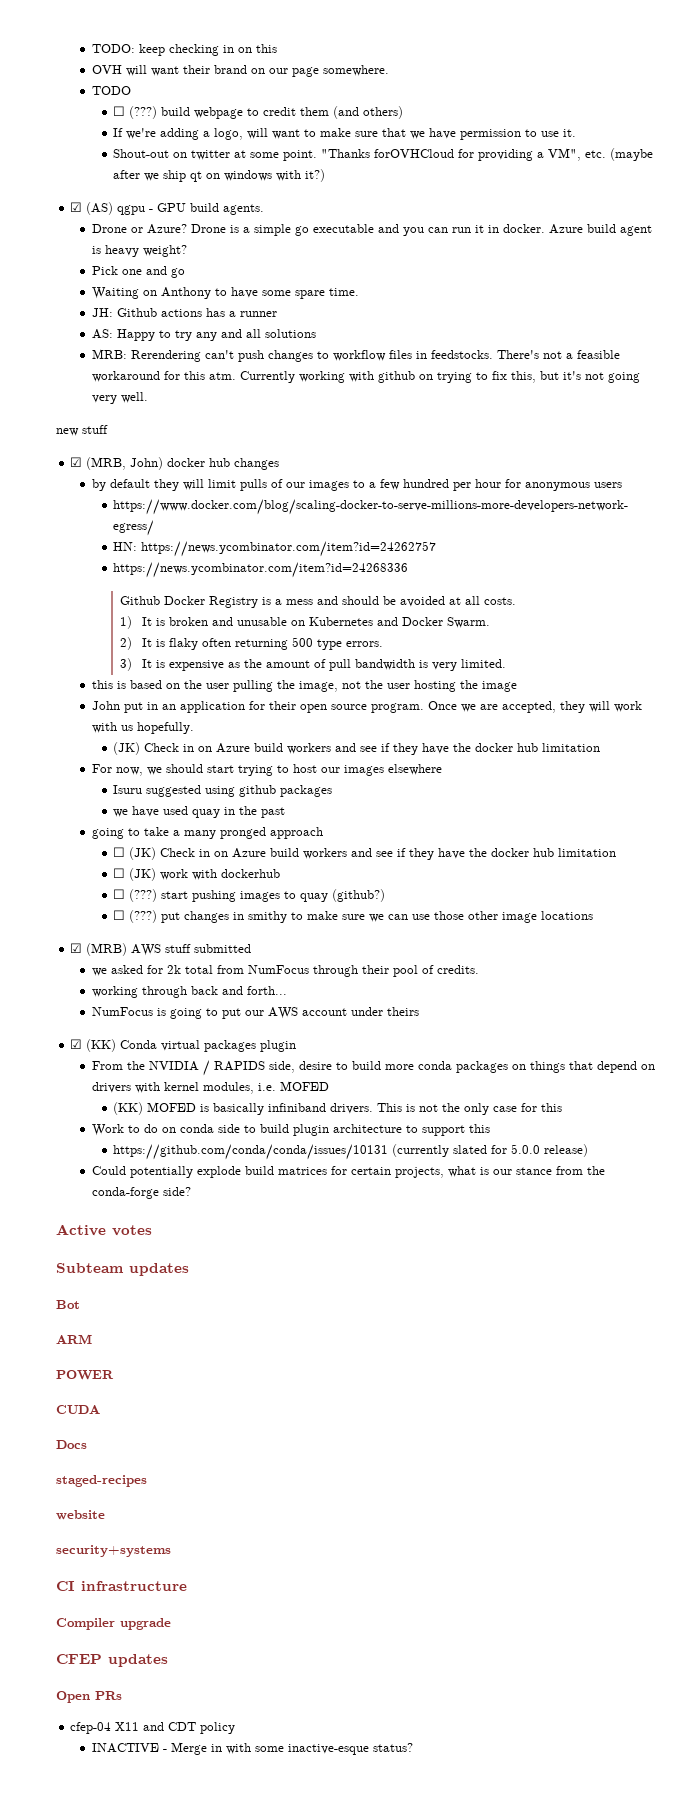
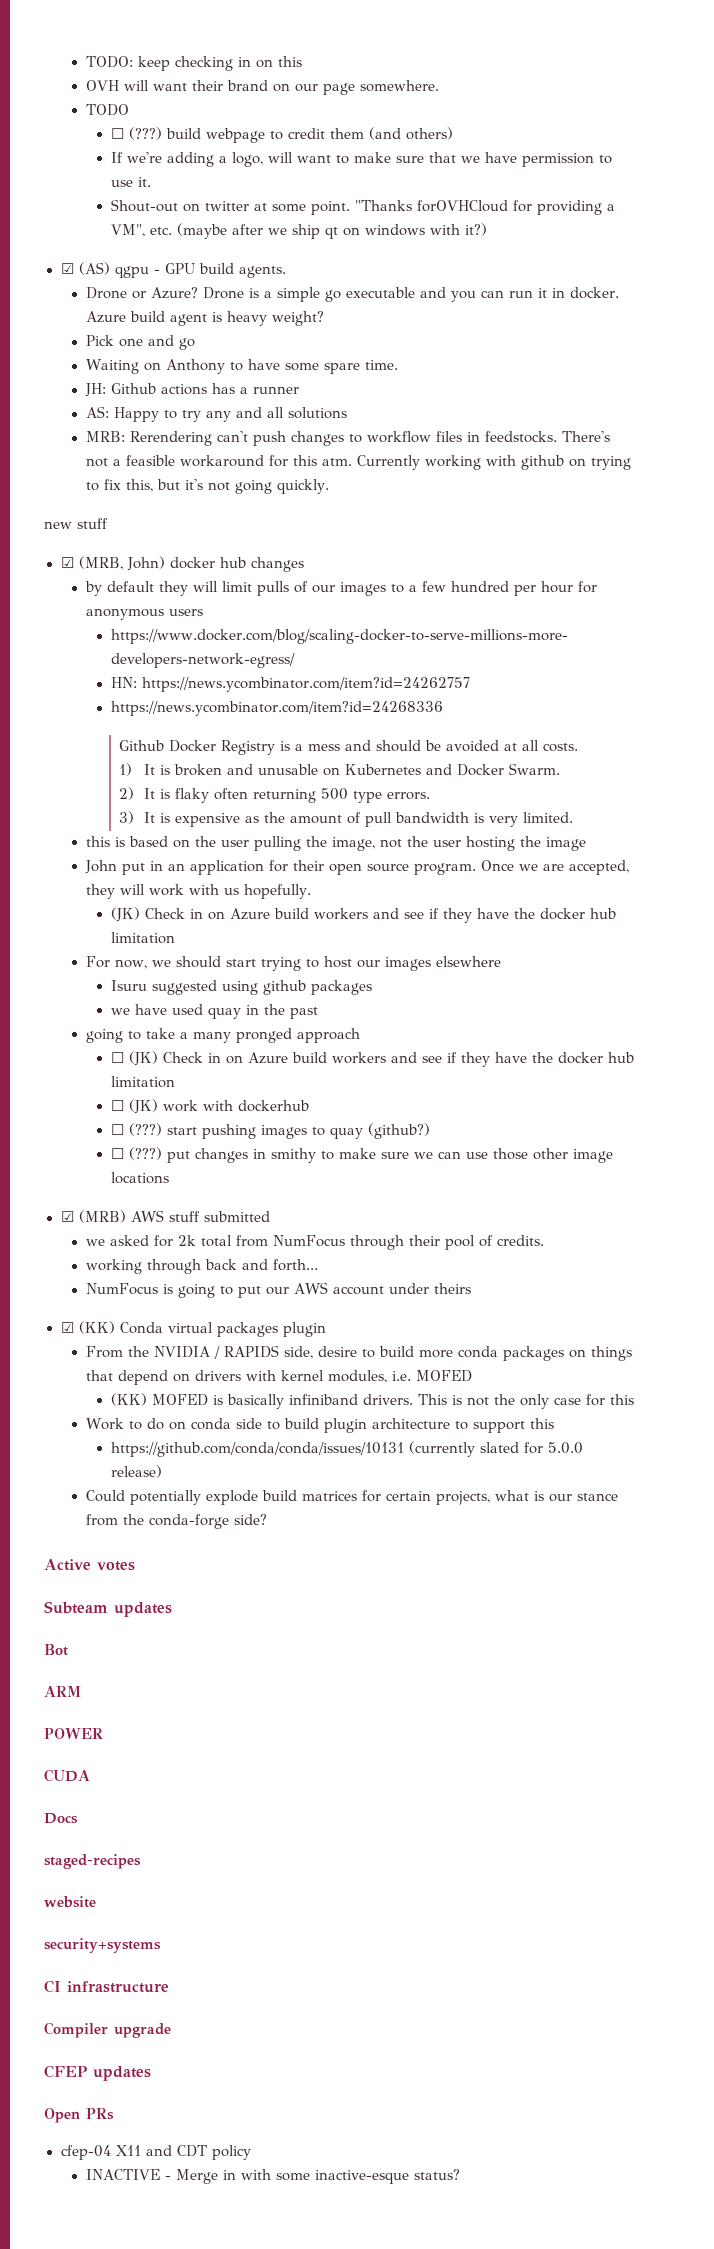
- Currently working with github on trying to fix this, but it's not going very well.
+ Currently working with github on trying to fix this, but it's not going quickly.

